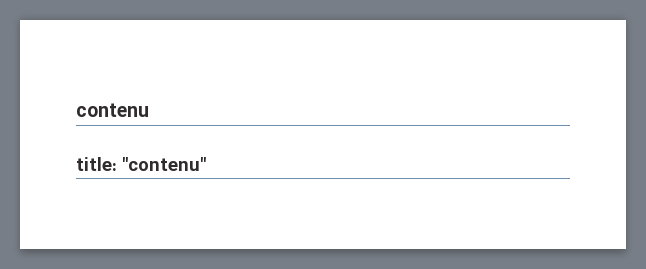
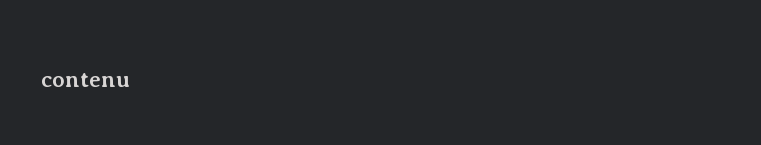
- title: "contenu"

